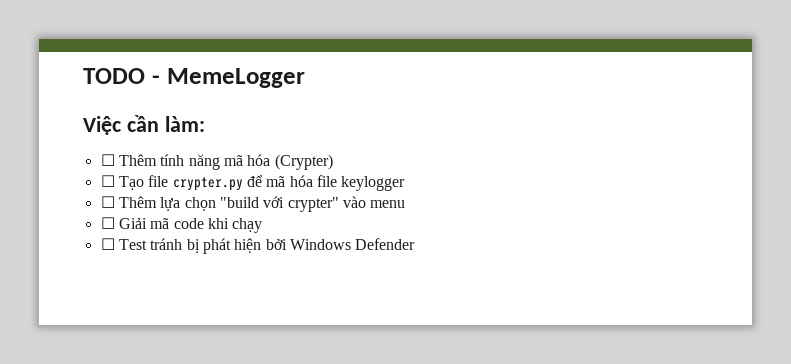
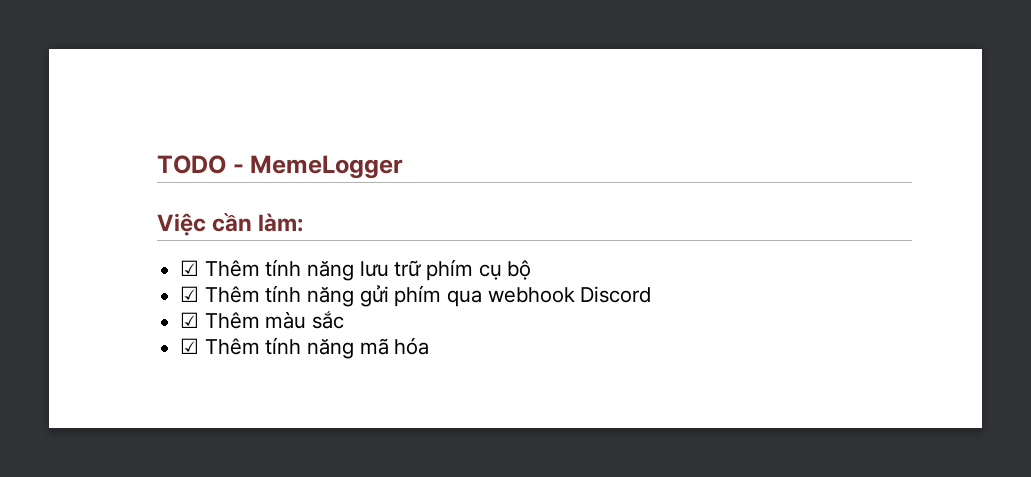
- ☐ Thêm tính năng mã hóa (Crypter)
- ☐ Tạo file crypter.py để mã hóa file keylogger
- ☐ Thêm lựa chọn "build với crypter" vào menu
- ☐ Giải mã code khi chạy
- ☐ Test tránh bị phát hiện bởi Windows Defender
+ ☑ Thêm tính năng lưu trữ phím cụ bộ
+ ☑ Thêm tính năng gửi phím qua webhook Discord
+ ☑ Thêm màu sắc
+ ☑ Thêm tính năng mã hóa

